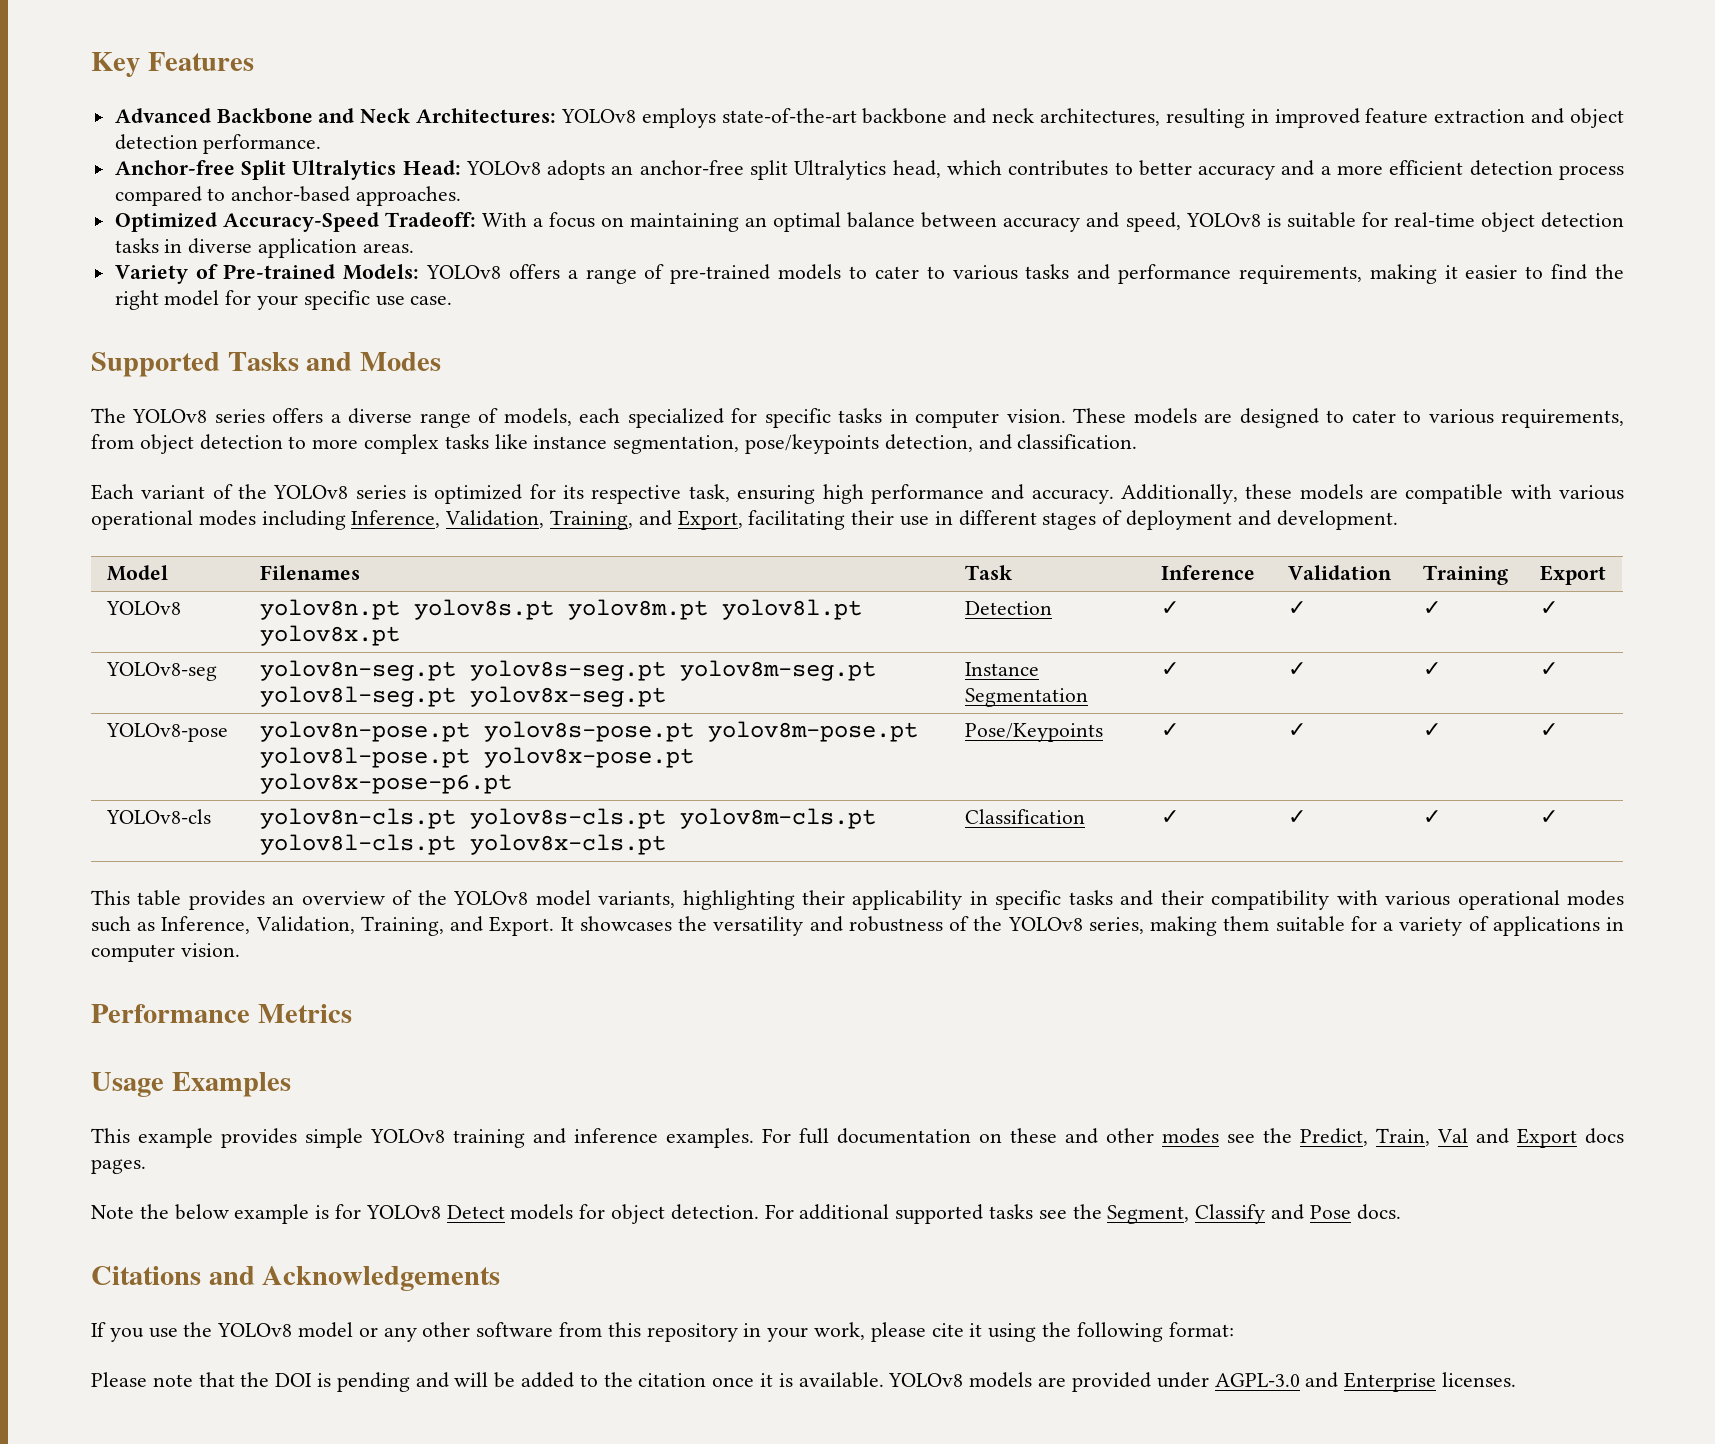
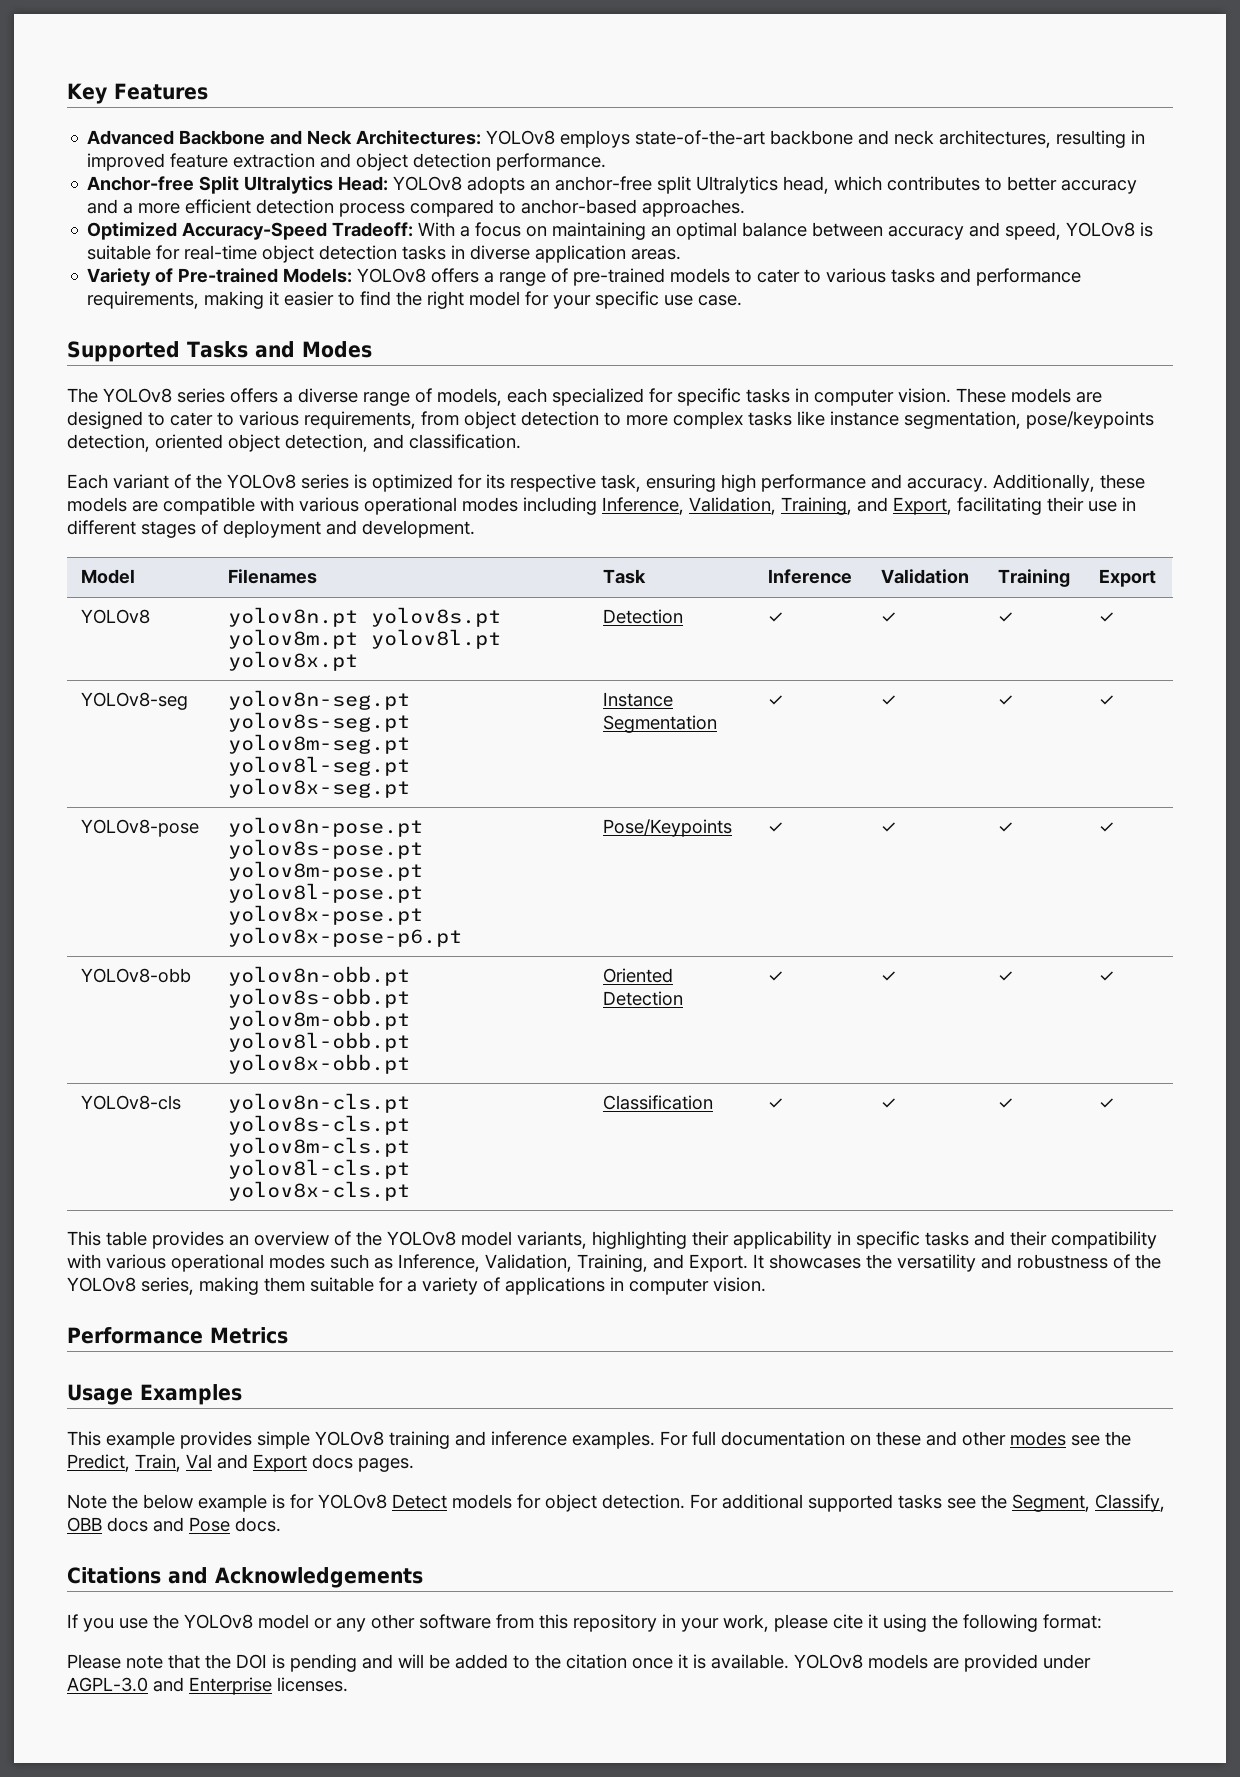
- These models are designed to cater to various requirements, from object detection to more complex tasks like instance segmentation, pose/keypoints detection, and classification.
+ These models are designed to cater to various requirements, from object detection to more complex tasks like instance segmentation, pose/keypoints detection, oriented object detection, and classification.
+ YOLOv8-obb | yolov8n-obb.pt yolov8s-obb.pt yolov8m-obb.pt yolov8l-obb.pt yolov8x-obb.pt | Oriented Detection | ✓ | ✓ | ✓ | ✓
- For additional supported tasks see the Segment, Classify and Pose docs.
+ For additional supported tasks see the Segment, Classify, OBB docs and Pose docs.

